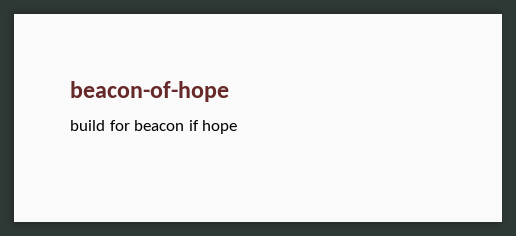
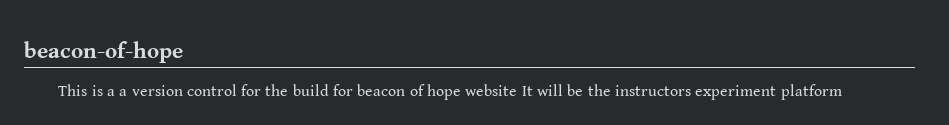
- build for beacon if hope
+ This is a a version control for the build for beacon of hope website It will be the instructors experiment platform

